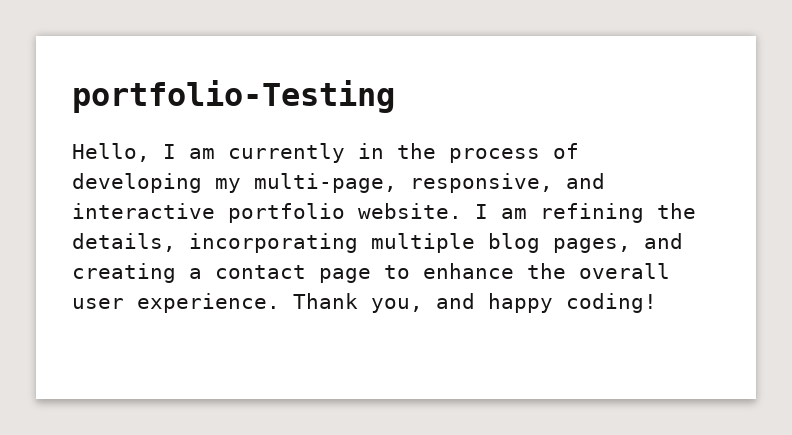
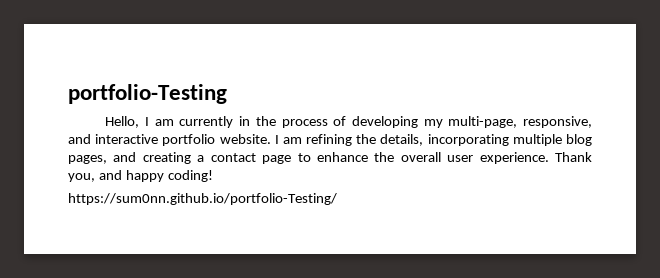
+ https://sum0nn.github.io/portfolio-Testing/

